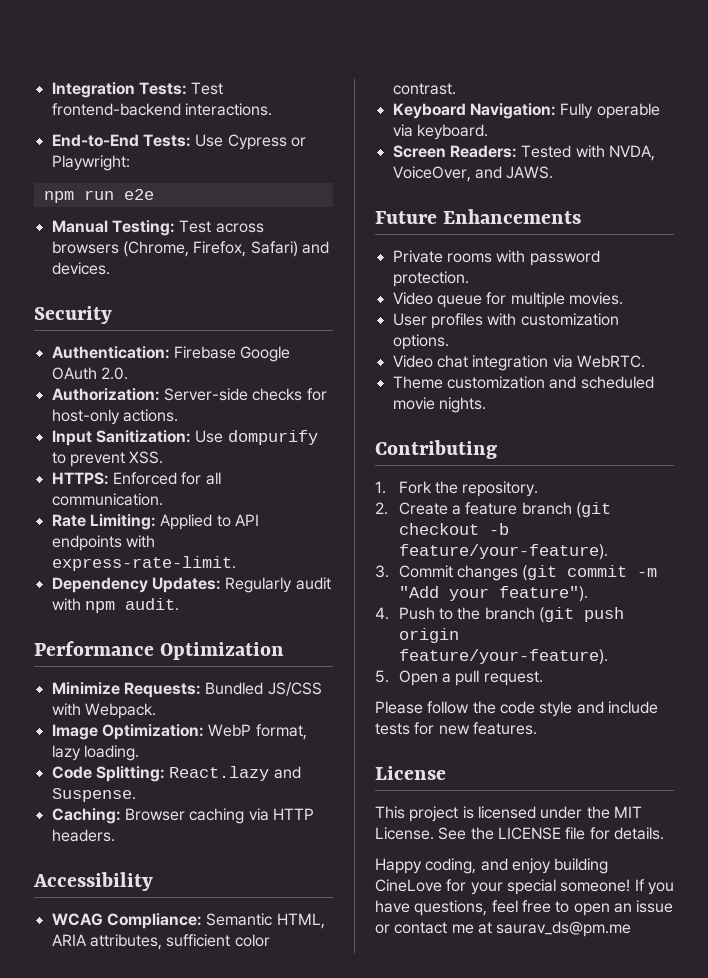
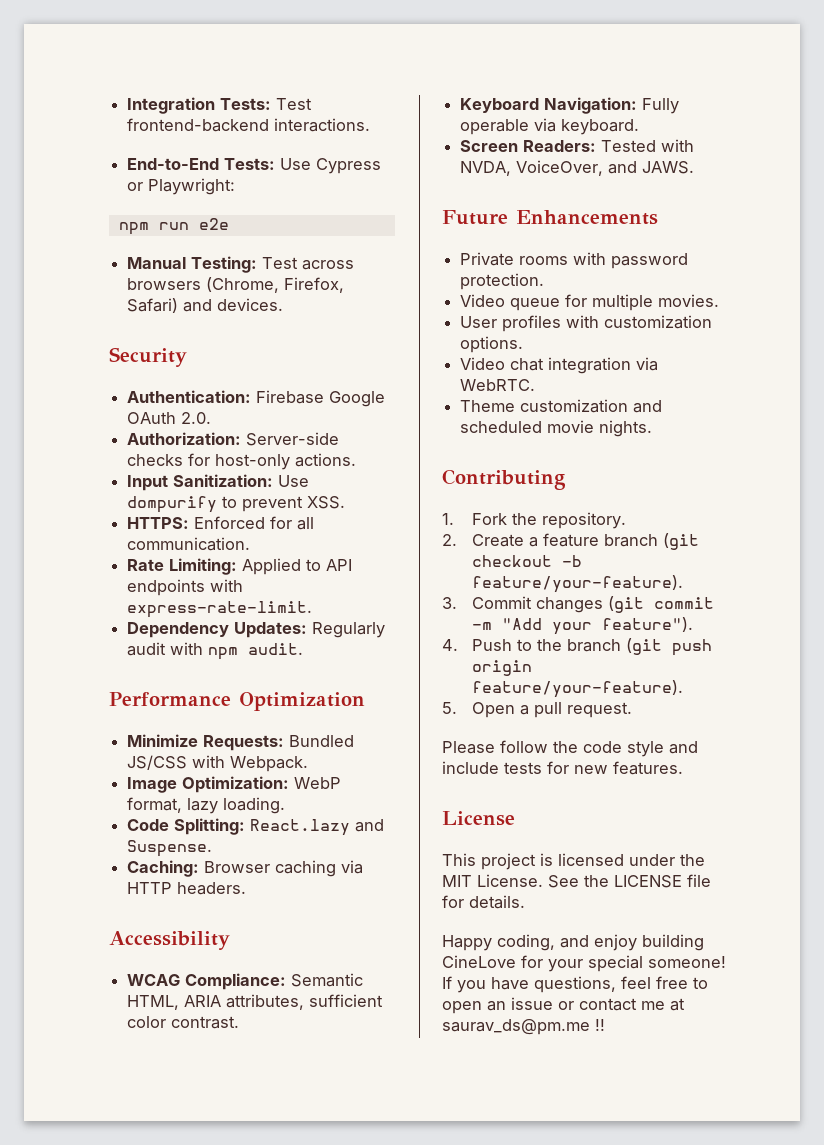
- If you have questions, feel free to open an issue or contact me at saurav_ds@pm.me
+ If you have questions, feel free to open an issue or contact me at saurav_ds@pm.me !!

